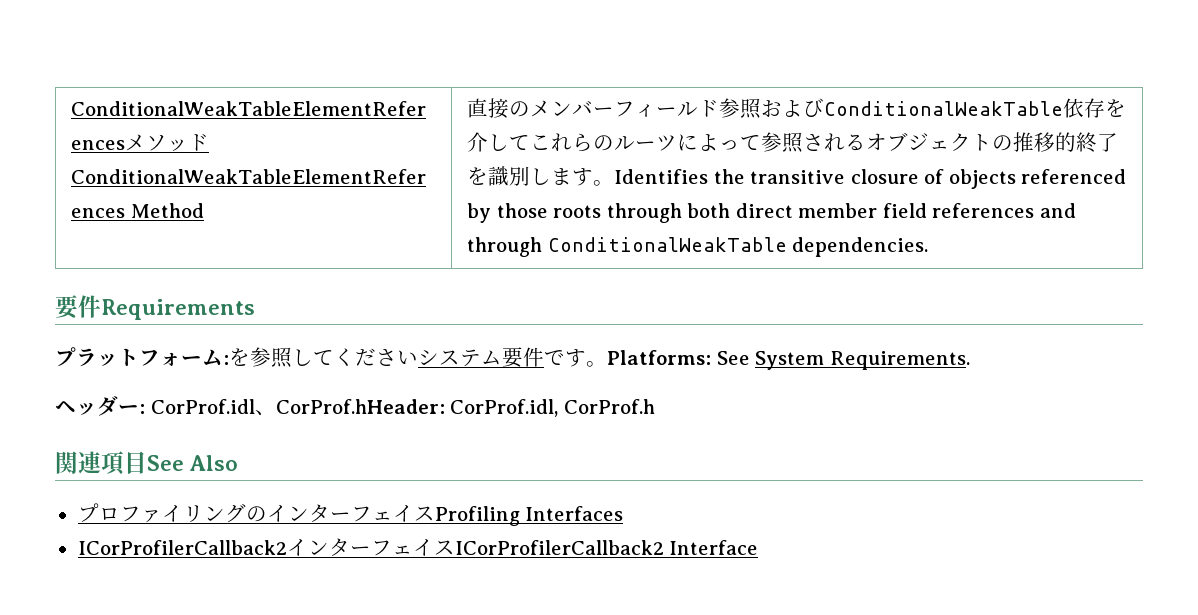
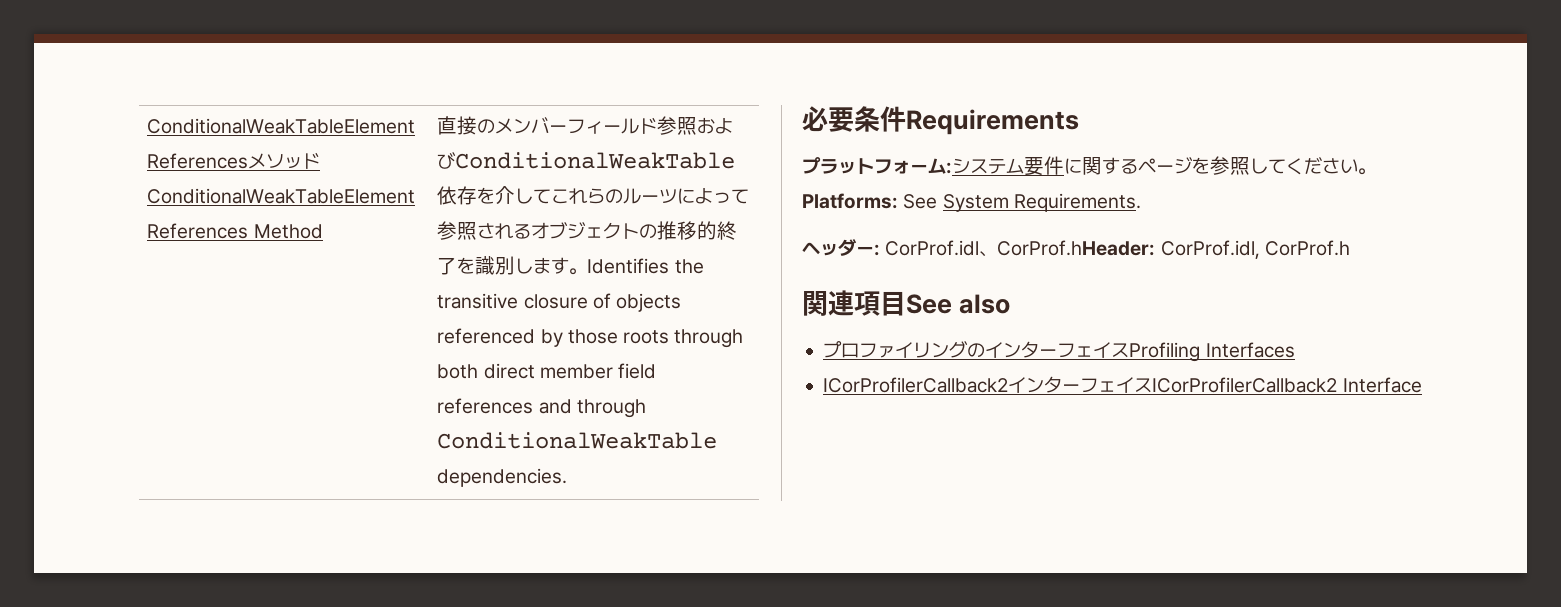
- 要件Requirements
+ 必要条件Requirements
- プラットフォーム:を参照してくださいシステム要件です。
+ プラットフォーム:システム要件に関するページを参照してください。
- 関連項目See Also
+ 関連項目See also

